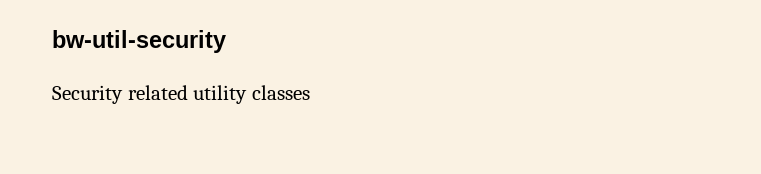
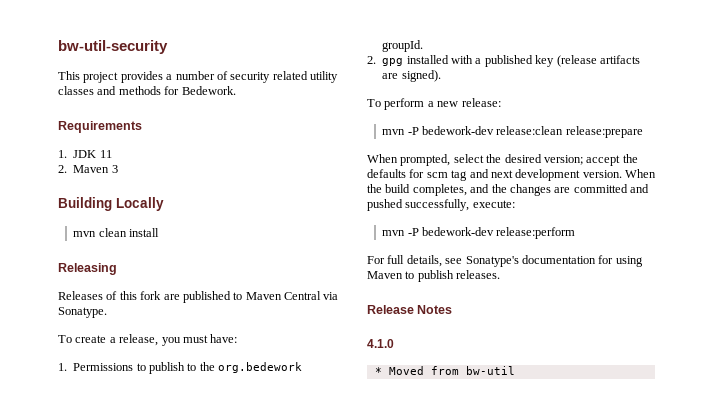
- Security related utility classes
+ This project provides a number of security related utility classes and methods for Bedework.
+ Requirements
+ 1. JDK 11
+ 2. Maven 3
+ Building Locally
+ mvn clean install
+ Releasing
+ Releases of this fork are published to Maven Central via Sonatype.
+ To create a release, you must have:
+ 1. Permissions to publish to the org.bedework groupId.
+ 2. gpg installed with a published key (release artifacts are signed).
+ To perform a new release:
+ mvn -P bedework-dev release:clean release:prepare
+ When prompted, select the desired version; accept the defaults for scm tag and next development version. When the build completes, and the changes are committed and pushed successfully, execute:
+ mvn -P bedework-dev release:perform
+ For full details, see Sonatype's documentation for using Maven to publish releases.
+ Release Notes
+ 4.1.0
+ * Moved from bw-util

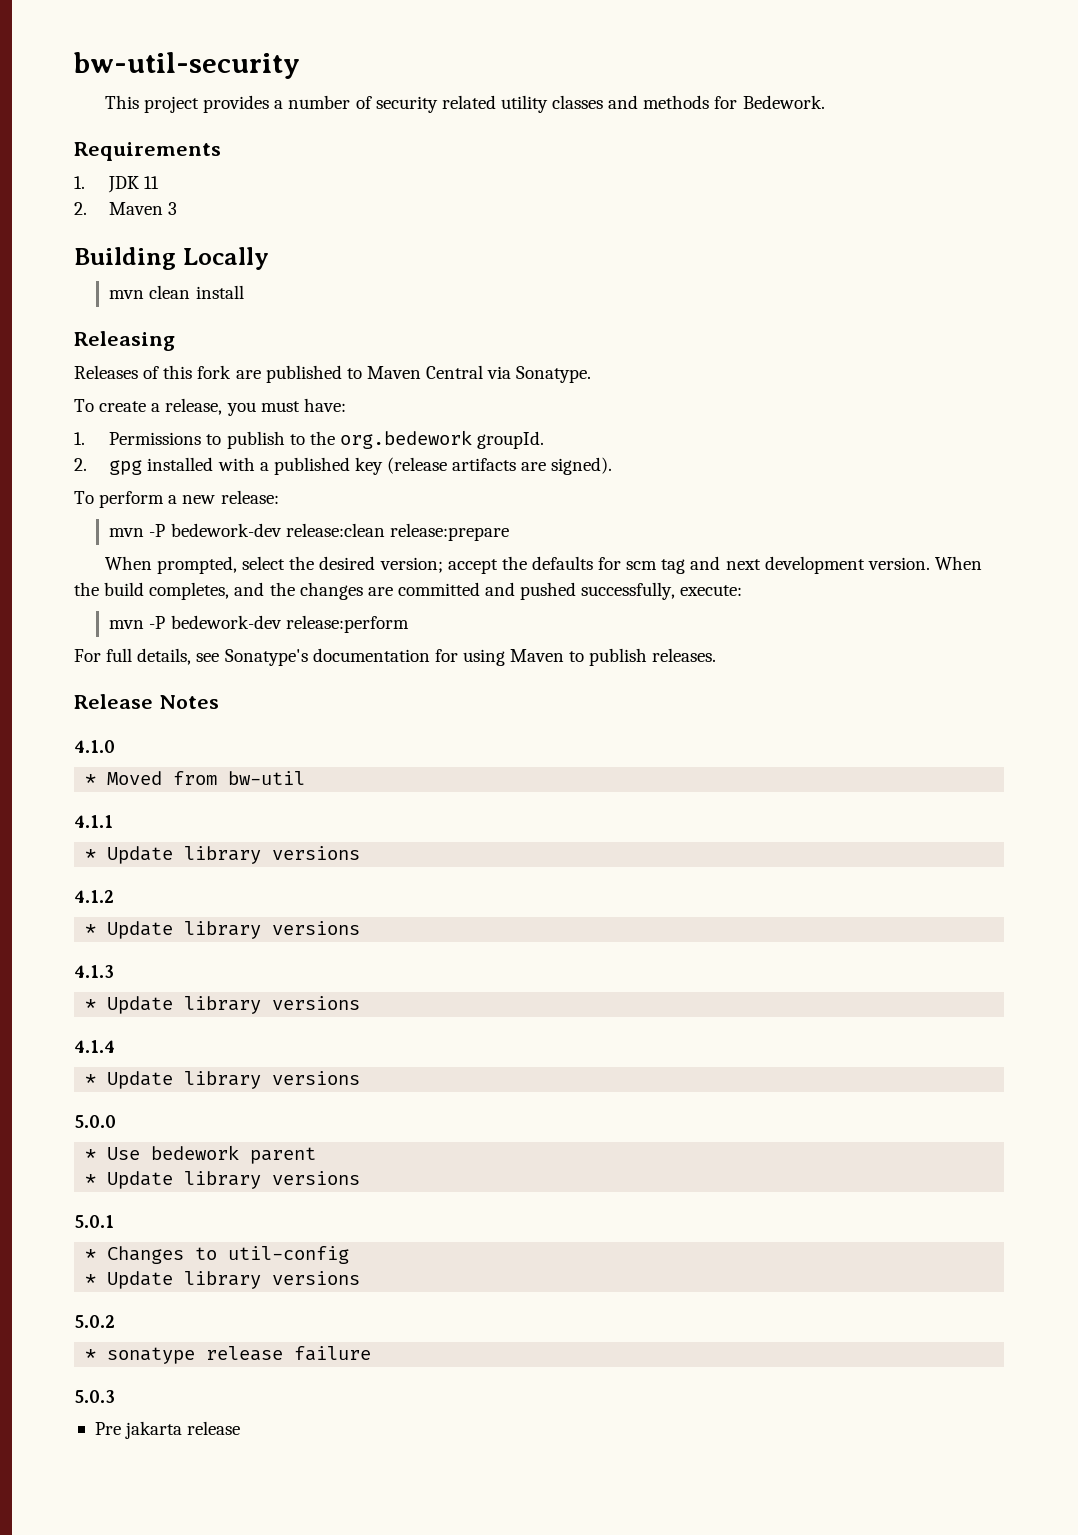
+ 4.1.1
+ * Update library versions
+ 4.1.2
+ * Update library versions
+ 4.1.3
+ * Update library versions
+ 4.1.4
+ * Update library versions
+ 5.0.0
+ * Use bedework parent
+ * Update library versions
+ 5.0.1
+ * Changes to util-config
+ * Update library versions
+ 5.0.2
+ * sonatype release failure
+ 5.0.3
+ Pre jakarta release

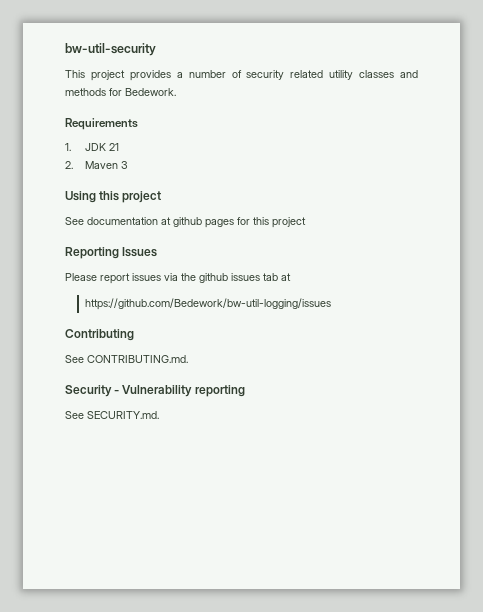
- 1. JDK 11
+ 1. JDK 21
- Building Locally
- mvn clean install
- Releasing
- Releases of this fork are published to Maven Central via Sonatype.
- To create a release, you must have:
- 1. Permissions to publish to the org.bedework groupId.
- 2. gpg installed with a published key (release artifacts are signed).
- To perform a new release:
- mvn -P bedework-dev release:clean release:prepare
- When prompted, select the desired version; accept the defaults for scm tag and next development version. When the build completes, and the changes are committed and pushed successfully, execute:
- mvn -P bedework-dev release:perform
- For full details, see Sonatype's documentation for using Maven to publish releases.
- Release Notes
- 4.1.0
- * Moved from bw-util
- 4.1.1
- * Update library versions
- 4.1.2
- * Update library versions
- 4.1.3
- * Update library versions
- 4.1.4
- * Update library versions
- 5.0.0
- * Use bedework parent
- * Update library versions
- 5.0.1
- * Changes to util-config
- * Update library versions
- 5.0.2
- * sonatype release failure
- 5.0.3
- Pre jakarta release
+ Using this project
+ See documentation at github pages for this project
+ Reporting Issues
+ Please report issues via the github issues tab at
+ https://github.com/Bedework/bw-util-logging/issues
+ Contributing
+ See CONTRIBUTING.md.
+ Security - Vulnerability reporting
+ See SECURITY.md.

